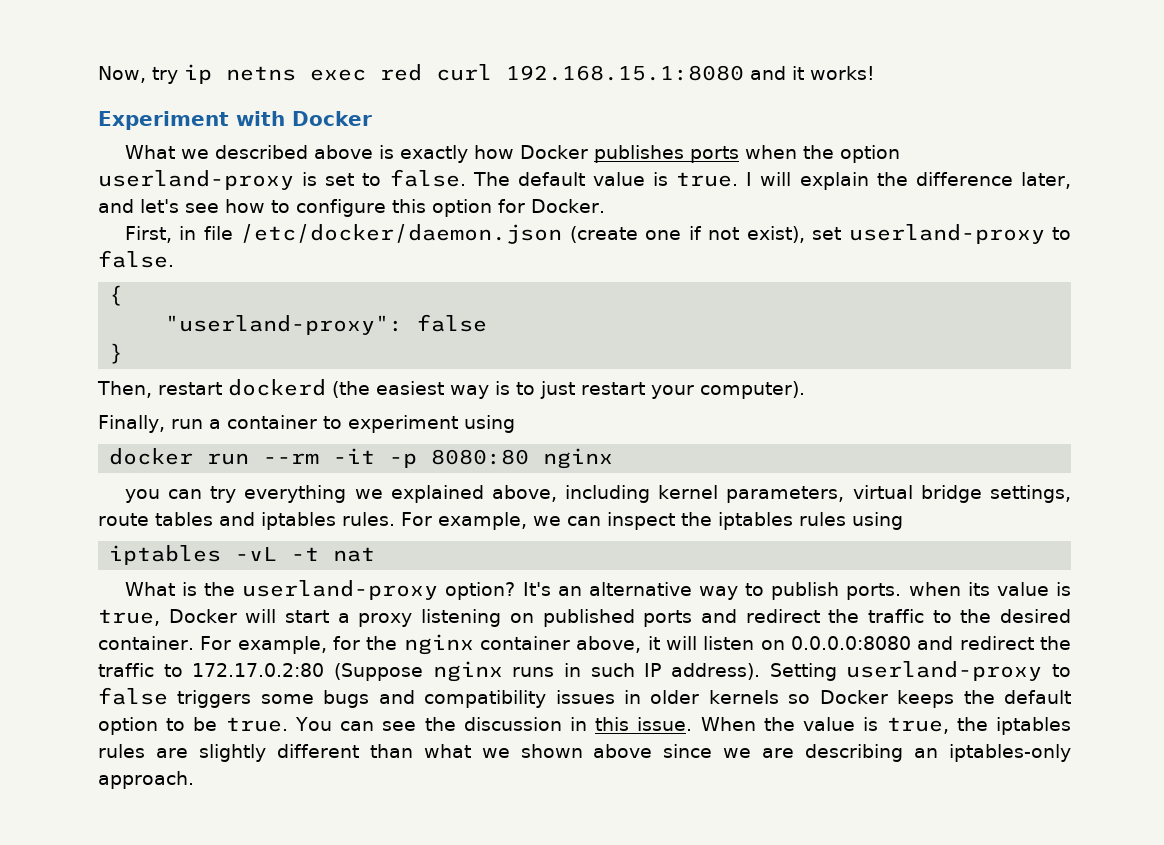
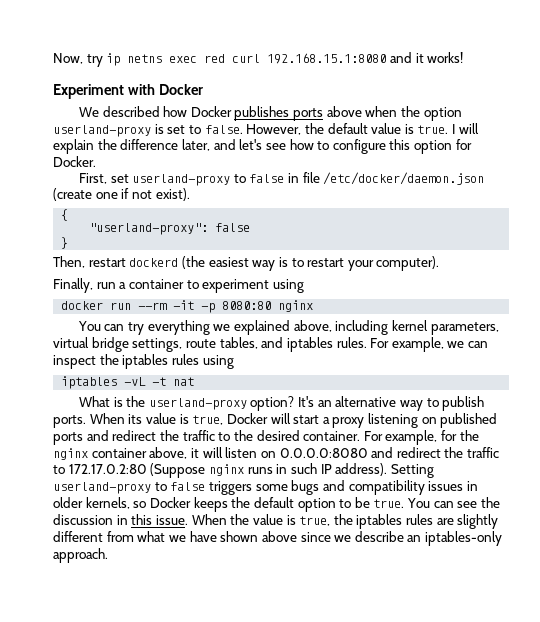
- What we described above is exactly how Docker publishes ports when the option userland-proxy is set to false.
+ We described how Docker publishes ports above when the option userland-proxy is set to false.
- The default value is true.
+ However, the default value is true.
- First, in file /etc/docker/daemon.json (create one if not exist), set userland-proxy to false.
+ First, set userland-proxy to false in file /etc/docker/daemon.json (create one if not exist).
- Then, restart dockerd (the easiest way is to just restart your computer).
+ Then, restart dockerd (the easiest way is to restart your computer).
- you can try everything we explained above, including kernel parameters, virtual bridge settings, route tables and iptables rules.
+ You can try everything we explained above, including kernel parameters, virtual bridge settings, route tables, and iptables rules.
- It's an alternative way to publish ports. when its value is true, Docker will start a proxy listening on published ports and redirect the traffic to the desired container.
+ It's an alternative way to publish ports. When its value is true, Docker will start a proxy listening on published ports and redirect the traffic to the desired container.
- Setting userland-proxy to false triggers some bugs and compatibility issues in older kernels so Docker keeps the default option to be true.
+ Setting userland-proxy to false triggers some bugs and compatibility issues in older kernels, so Docker keeps the default option to be true.
- When the value is true, the iptables rules are slightly different than what we shown above since we are describing an iptables-only approach.
+ When the value is true, the iptables rules are slightly different from what we have shown above since we describe an iptables-only approach.

